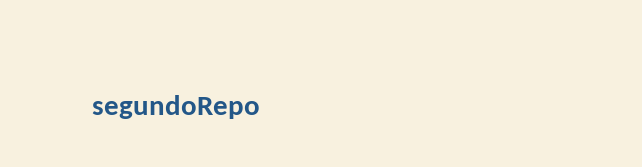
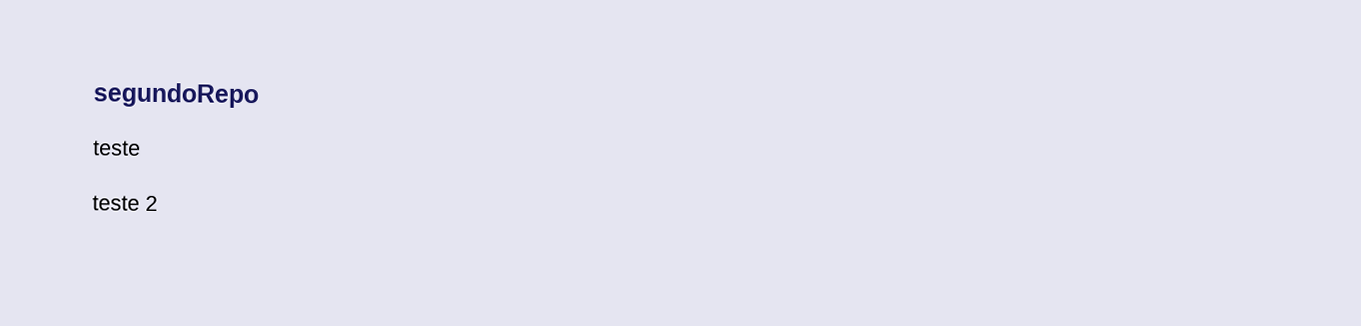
  segundoRepo
+ teste
+ teste 2

